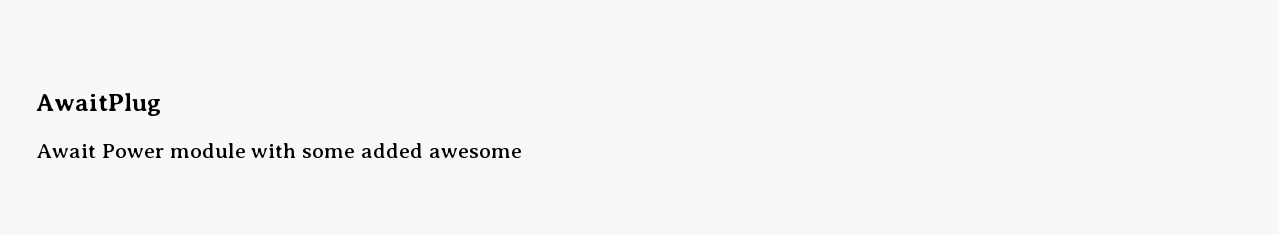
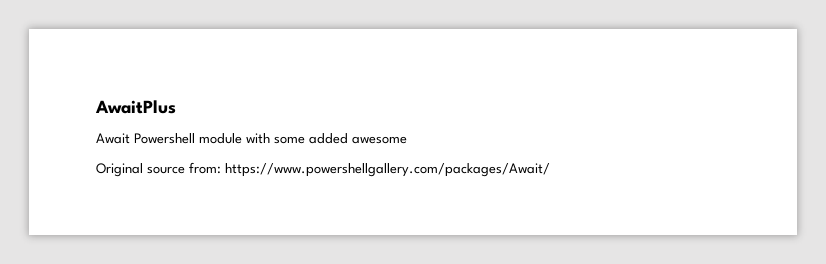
- AwaitPlug
+ AwaitPlus
- Await Power module with some added awesome
+ Await Powershell module with some added awesome
+ Original source from: https://www.powershellgallery.com/packages/Await/

